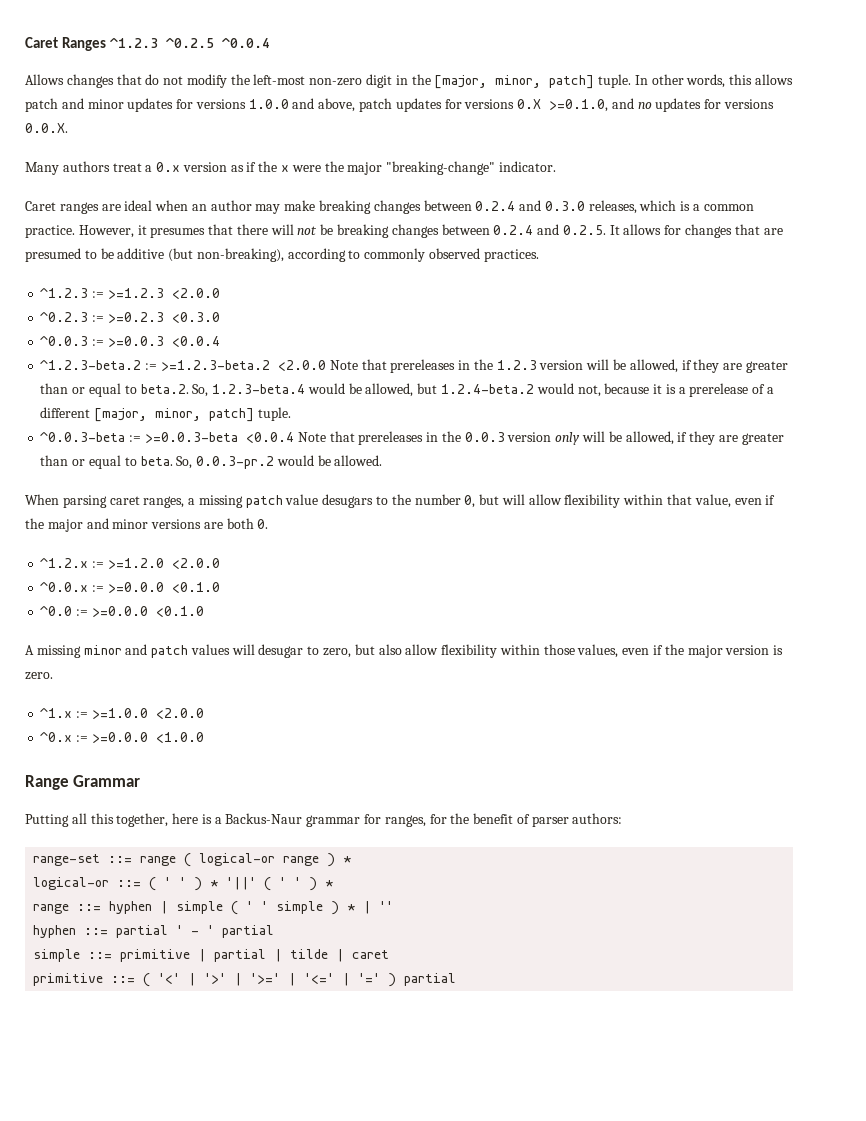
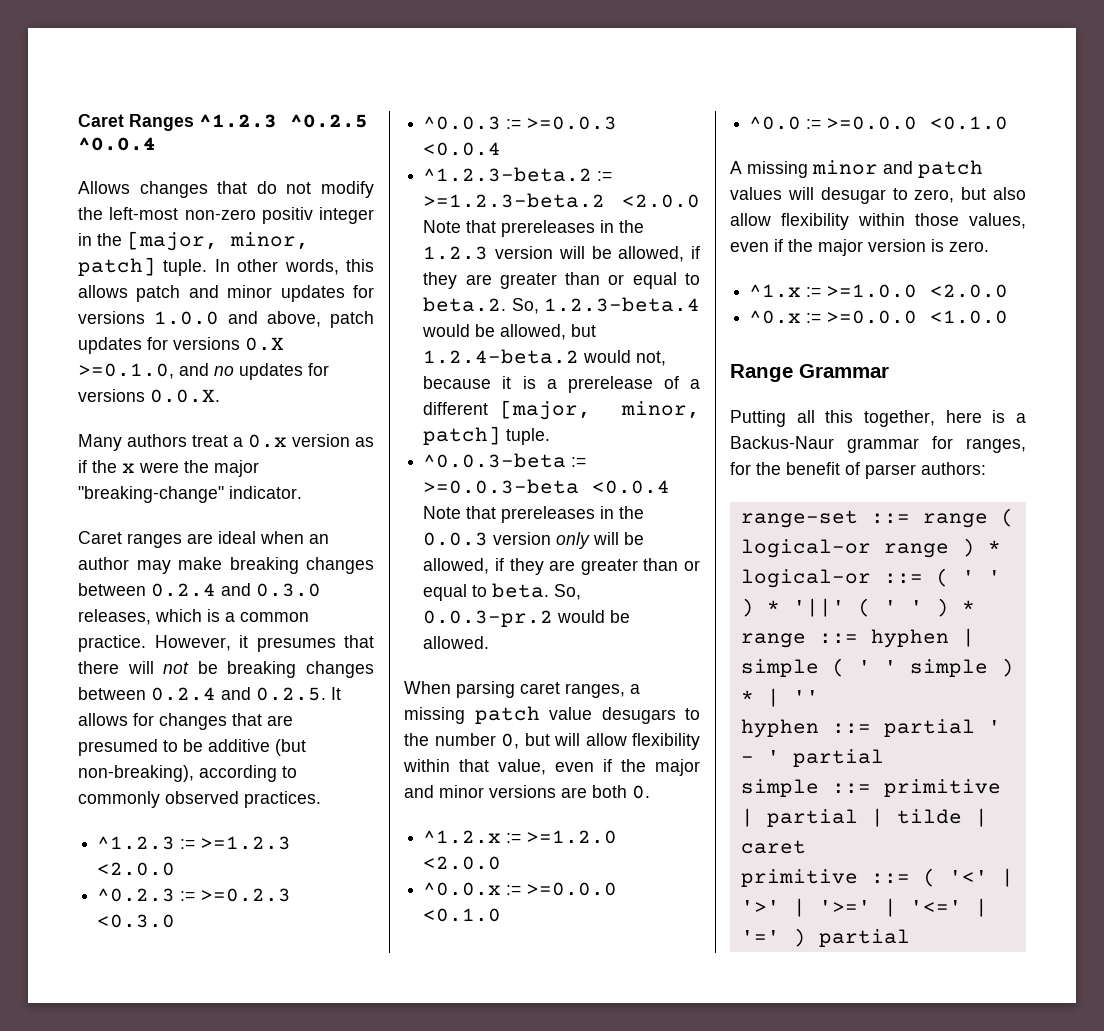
- Allows changes that do not modify the left-most non-zero digit in the [major, minor, patch] tuple.
+ Allows changes that do not modify the left-most non-zero positiv integer in the [major, minor, patch] tuple.

